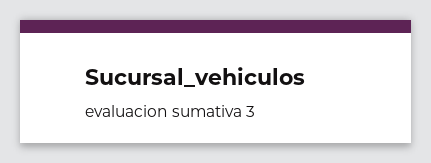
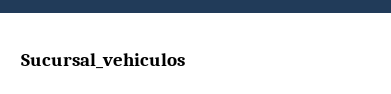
- evaluacion sumativa 3

